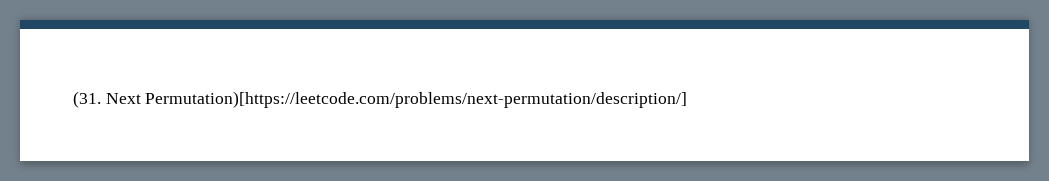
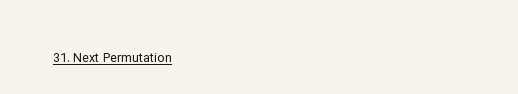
- (31. Next Permutation)[https://leetcode.com/problems/next-permutation/description/]
+ 31. Next Permutation

